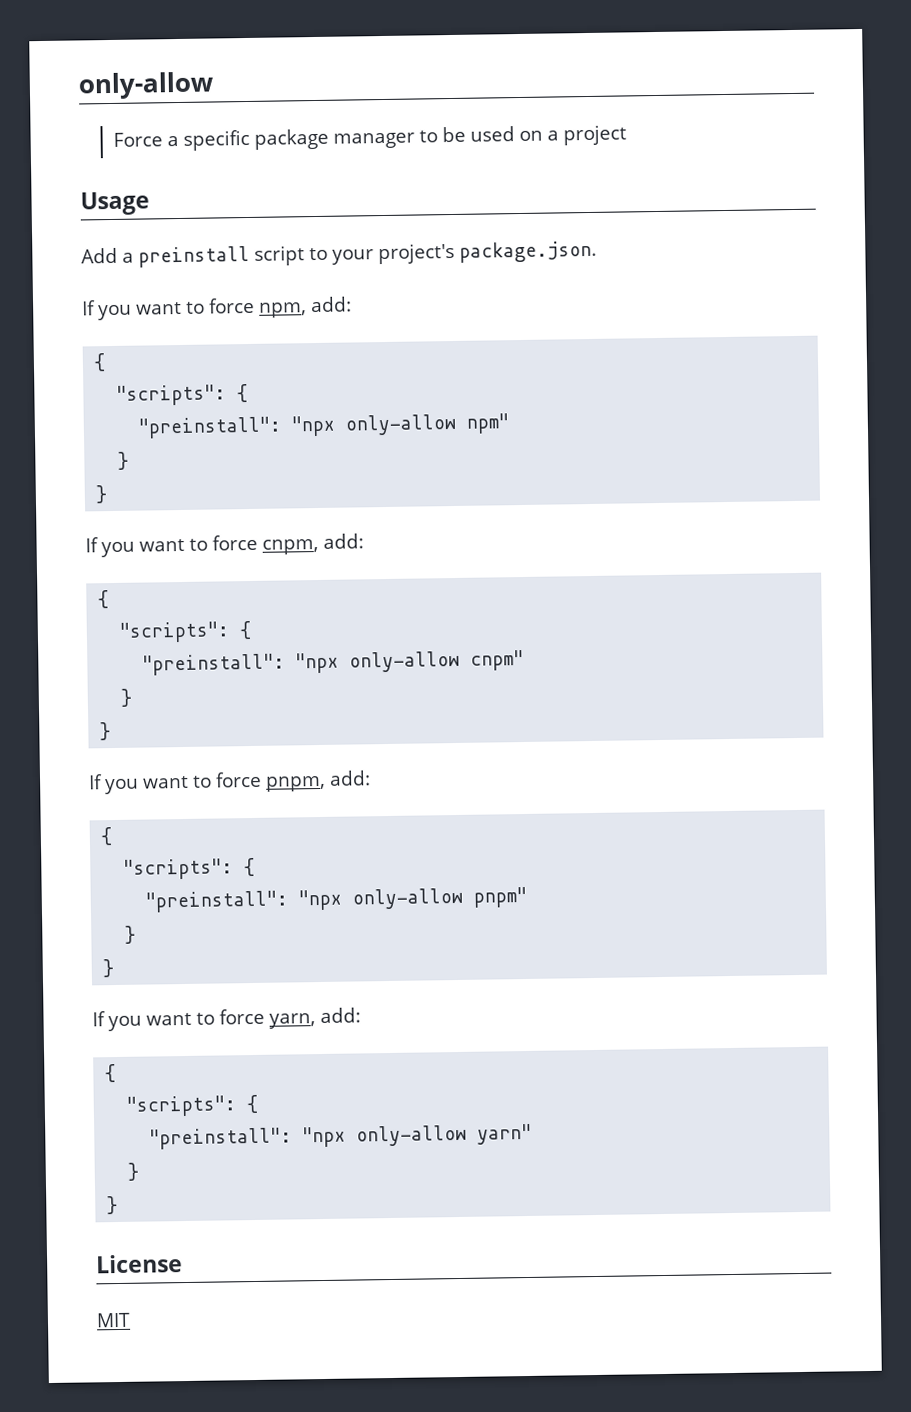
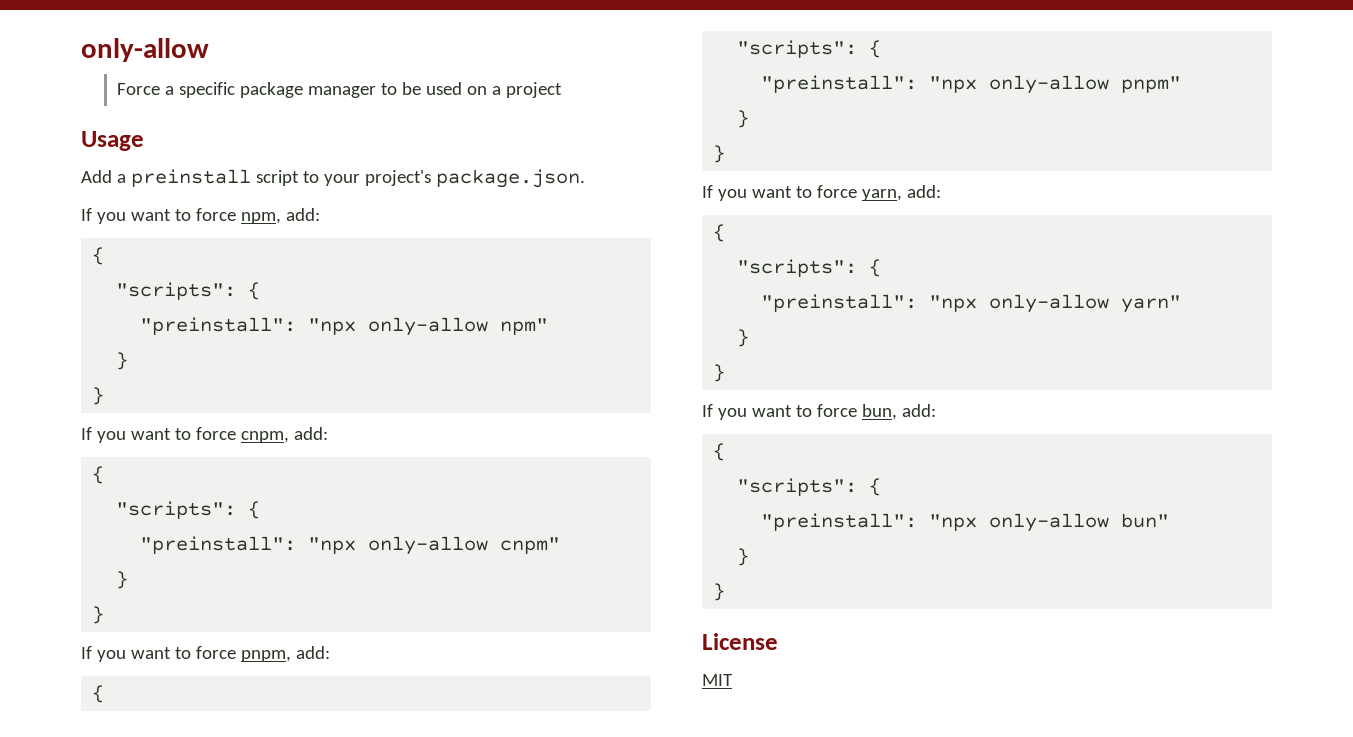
+ If you want to force bun, add:
+ {
+ "scripts": {
+ "preinstall": "npx only-allow bun"
+ }
+ }

